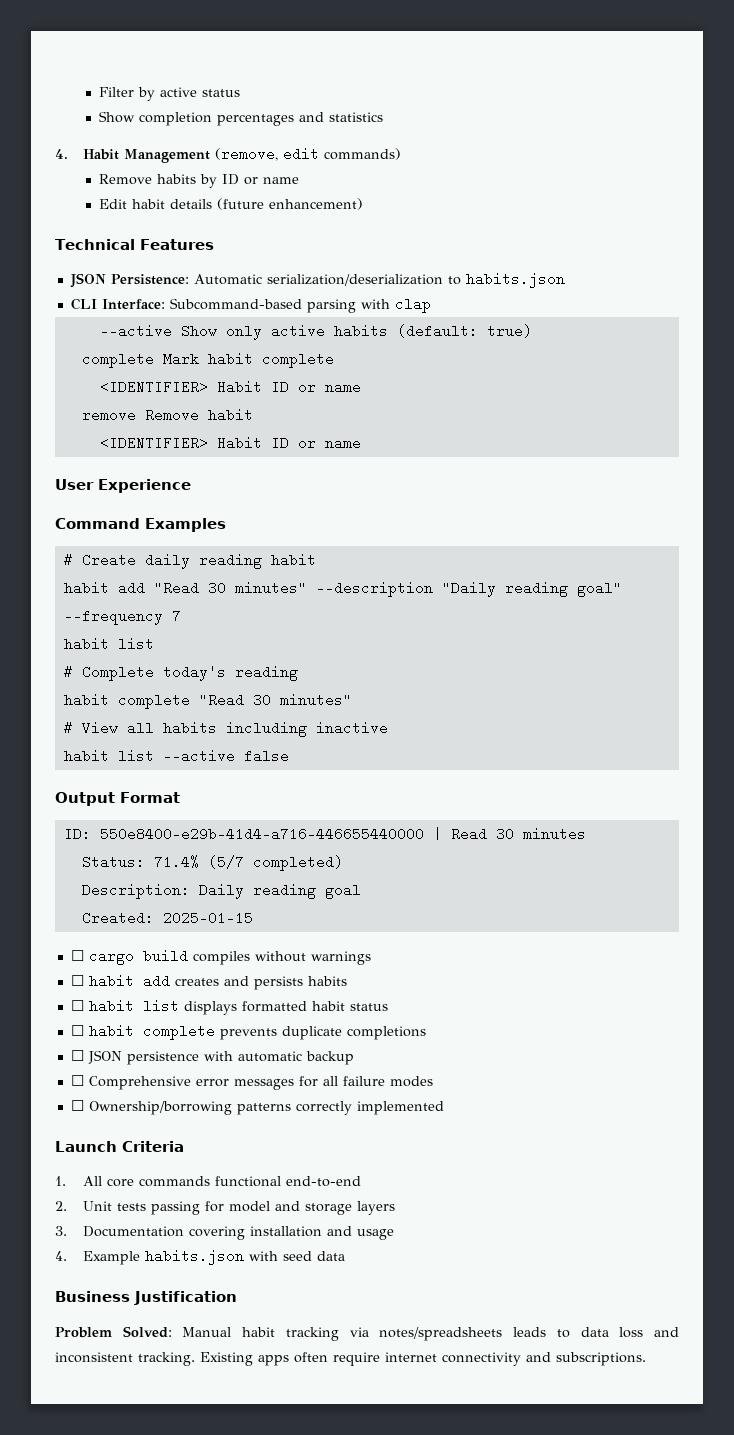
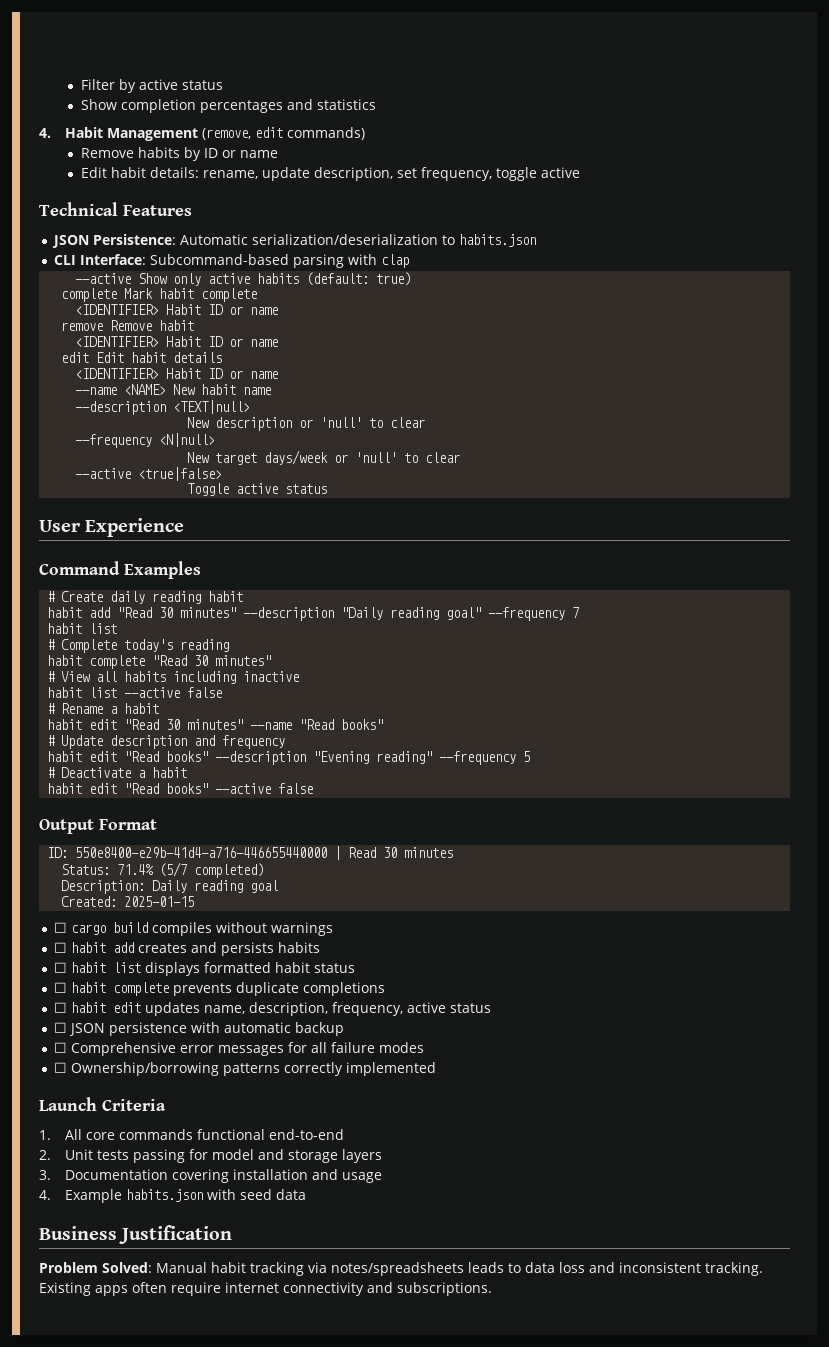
- Edit habit details (future enhancement)
+ Edit habit details: rename, update description, set frequency, toggle active
+ edit Edit habit details
+ <IDENTIFIER> Habit ID or name
+ --name <NAME> New habit name
+ --description <TEXT|null>
+ New description or 'null' to clear
+ --frequency <N|null>
+ New target days/week or 'null' to clear
+ --active <true|false>
+ Toggle active status
+ # Rename a habit
+ habit edit "Read 30 minutes" --name "Read books"
+ # Update description and frequency
+ habit edit "Read books" --description "Evening reading" --frequency 5
+ # Deactivate a habit
+ habit edit "Read books" --active false
+ ☐ habit edit updates name, description, frequency, active status

